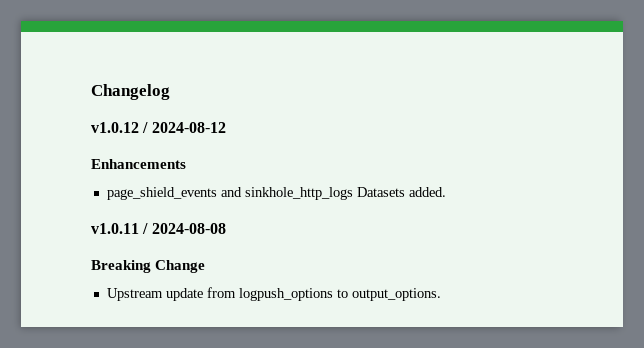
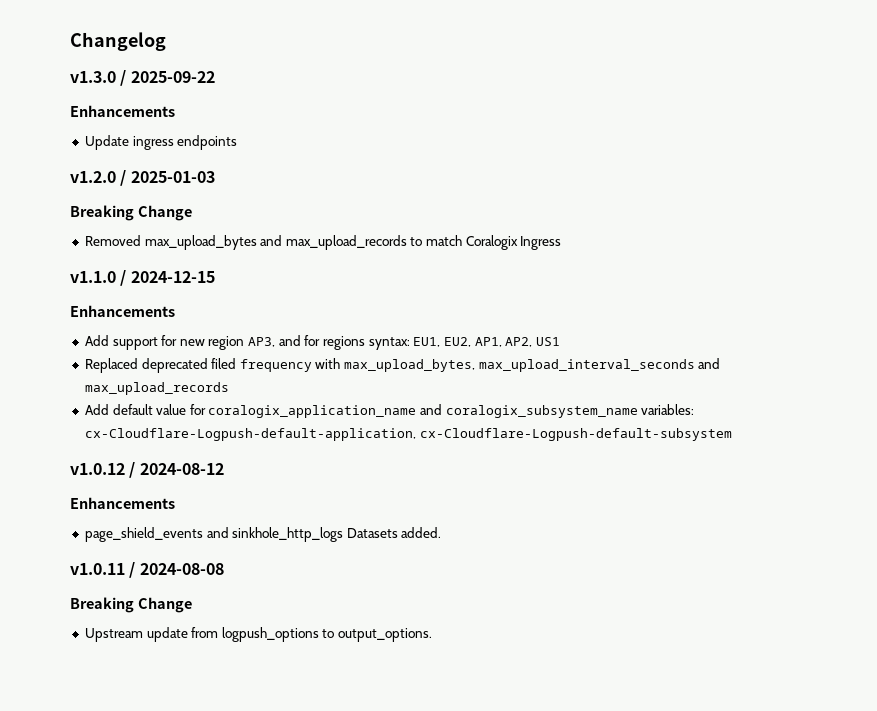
+ v1.3.0 / 2025-09-22
+ Enhancements
+ Update ingress endpoints
+ v1.2.0 / 2025-01-03
+ Breaking Change
+ Removed max_upload_bytes and max_upload_records to match Coralogix Ingress
+ v1.1.0 / 2024-12-15
+ Enhancements
+ Add support for new region AP3, and for regions syntax: EU1, EU2, AP1, AP2, US1
+ Replaced deprecated filed frequency with max_upload_bytes, max_upload_interval_seconds and max_upload_records
+ Add default value for coralogix_application_name and coralogix_subsystem_name variables: cx-Cloudflare-Logpush-default-application, cx-Cloudflare-Logpush-default-subsystem

